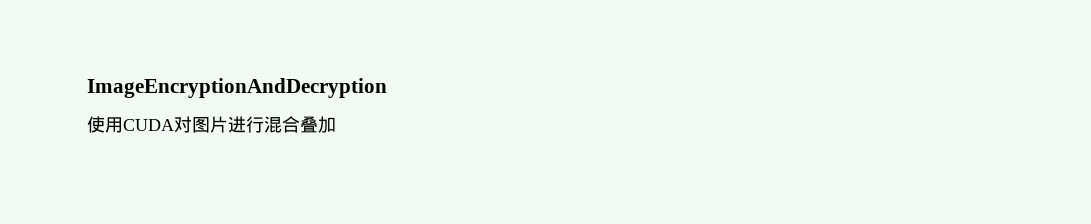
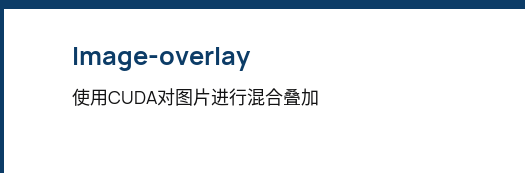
- ImageEncryptionAndDecryption
+ Image-overlay

